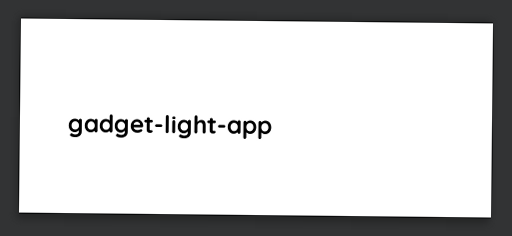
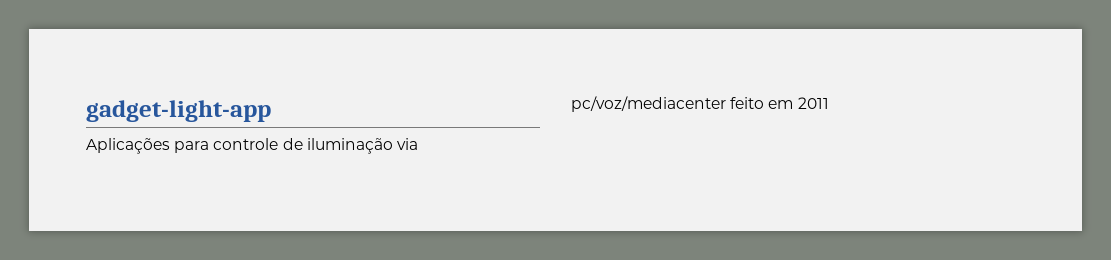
+ Aplicações para controle de iluminação via pc/voz/mediacenter feito em 2011

